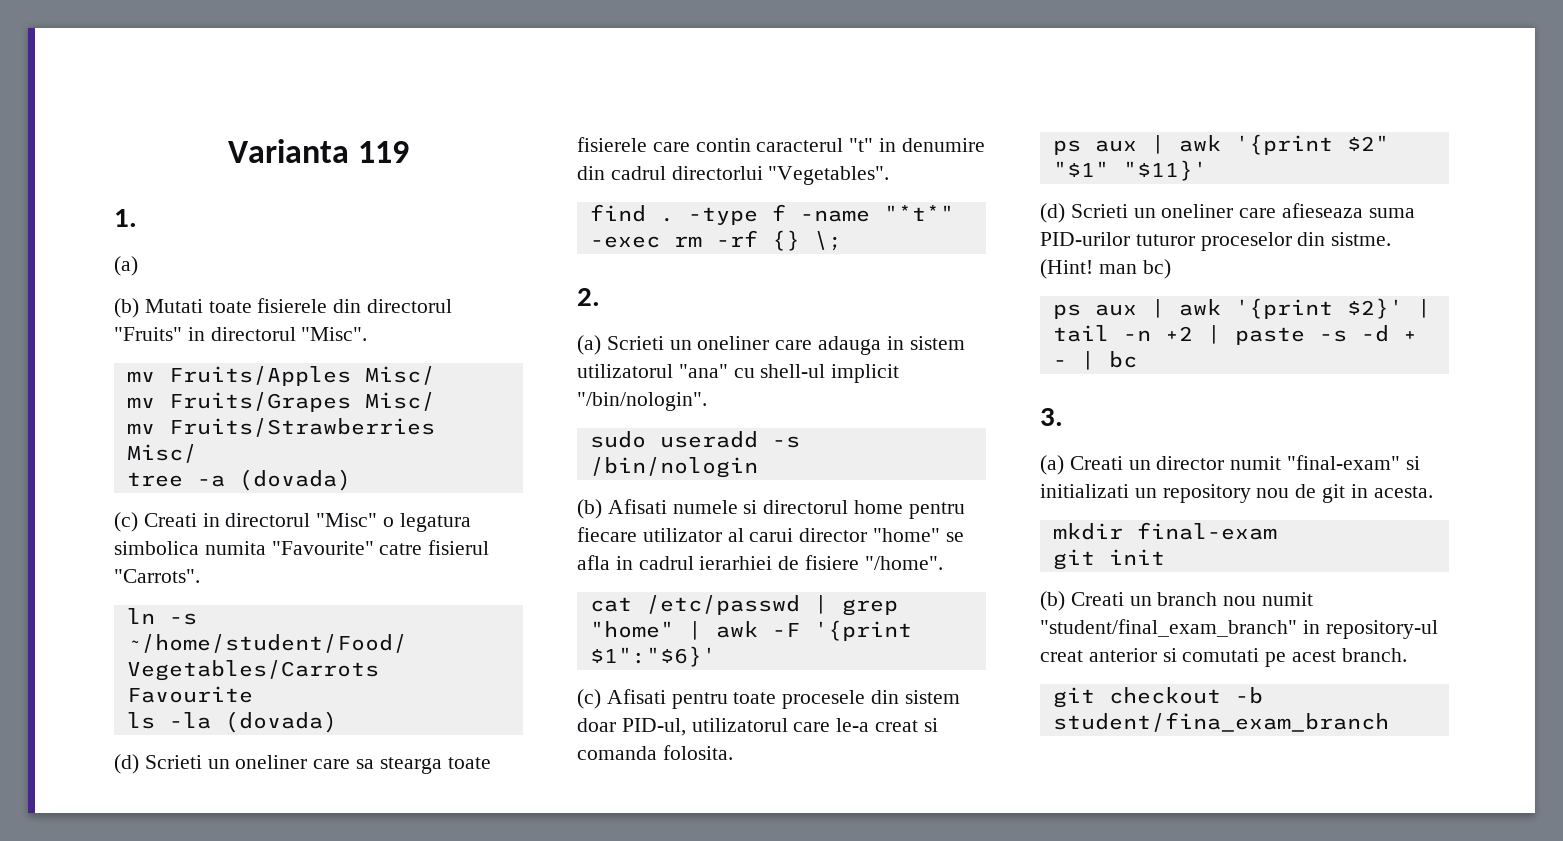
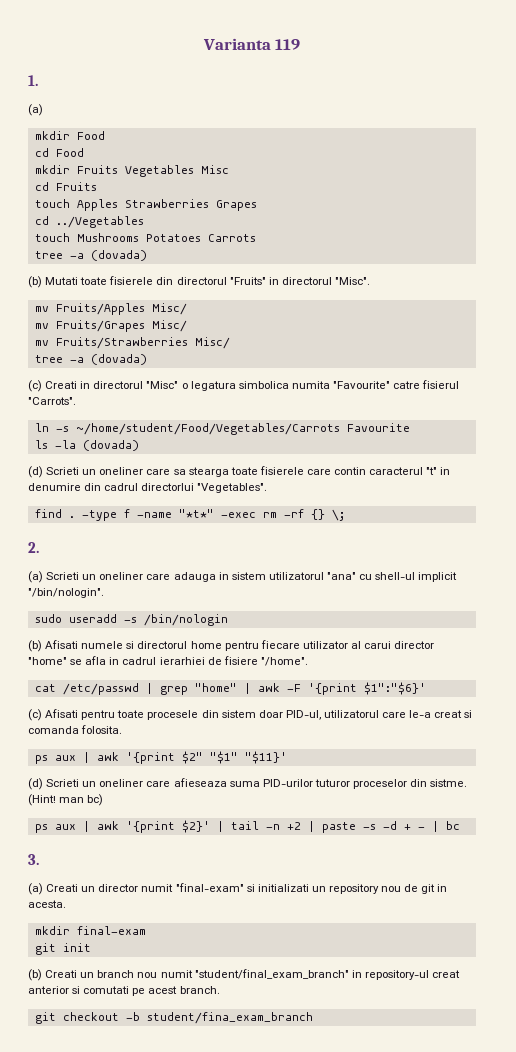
+ mkdir Food
+ cd Food
+ mkdir Fruits Vegetables Misc
+ cd Fruits
+ touch Apples Strawberries Grapes
+ cd ../Vegetables
+ touch Mushrooms Potatoes Carrots
+ tree -a (dovada)

